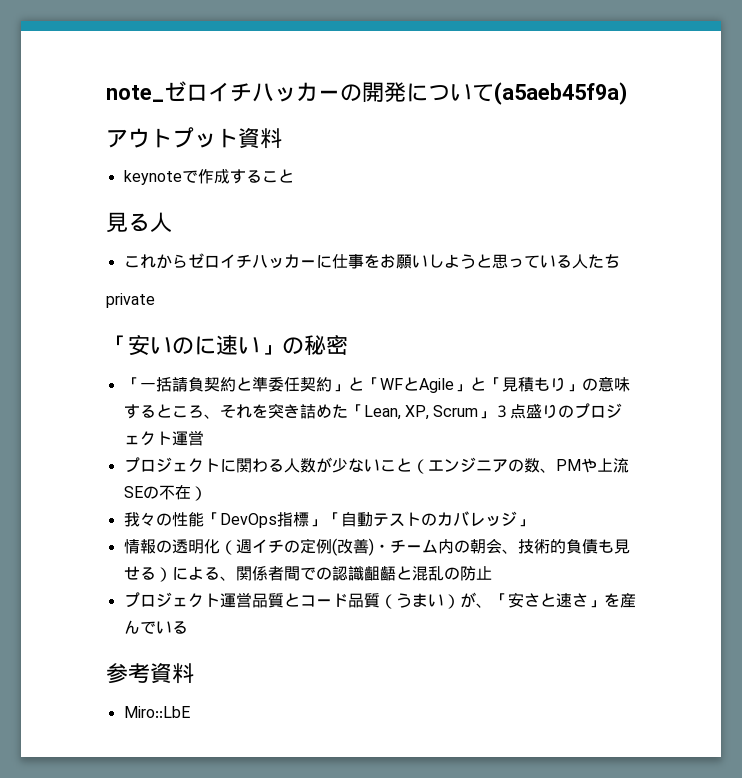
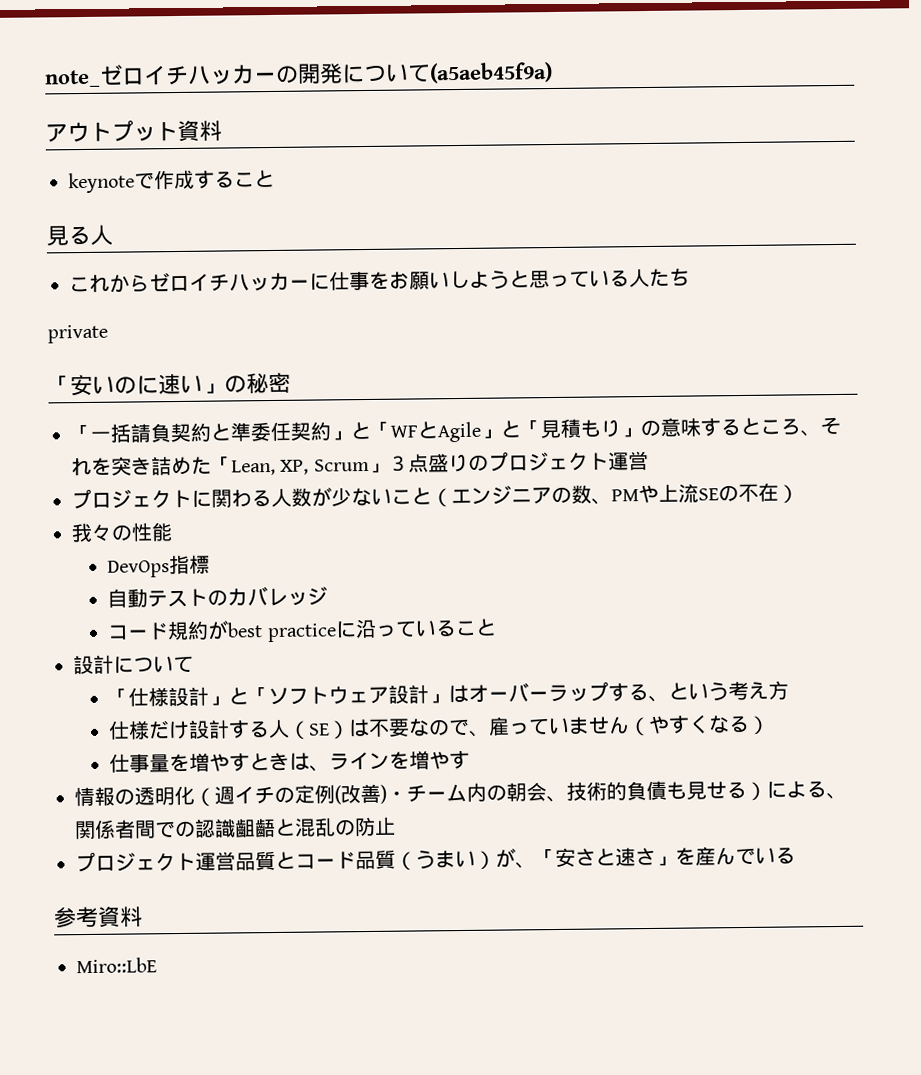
- 我々の性能「DevOps指標」「自動テストのカバレッジ」
+ 我々の性能
+ DevOps指標
+ 自動テストのカバレッジ
+ コード規約がbest practiceに沿っていること
+ 設計について
+ 「仕様設計」と「ソフトウェア設計」はオーバーラップする、という考え方
+ 仕様だけ設計する人（SE）は不要なので、雇っていません（やすくなる）
+ 仕事量を増やすときは、ラインを増やす

